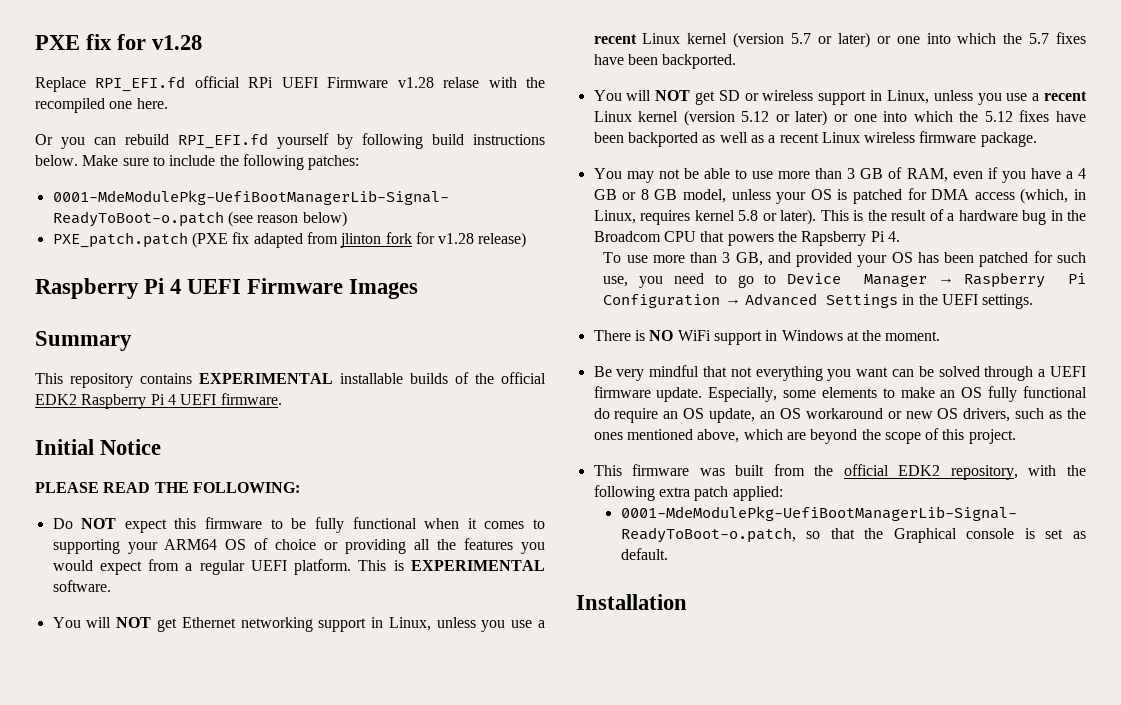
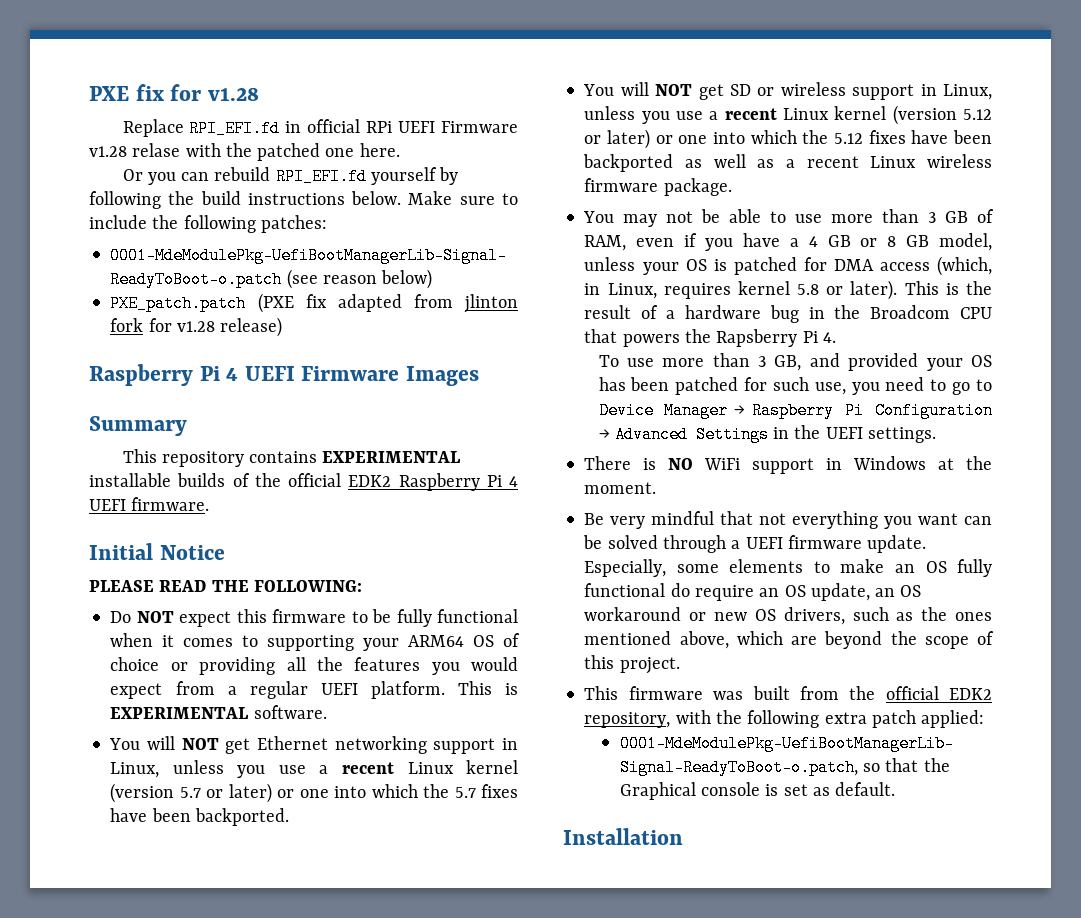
- Replace RPI_EFI.fd official RPi UEFI Firmware v1.28 relase with the recompiled one here.
+ Replace RPI_EFI.fd in official RPi UEFI Firmware v1.28 relase with the patched one here.
- Or you can rebuild RPI_EFI.fd yourself by following build instructions below.
+ Or you can rebuild RPI_EFI.fd yourself by following the build instructions below.

